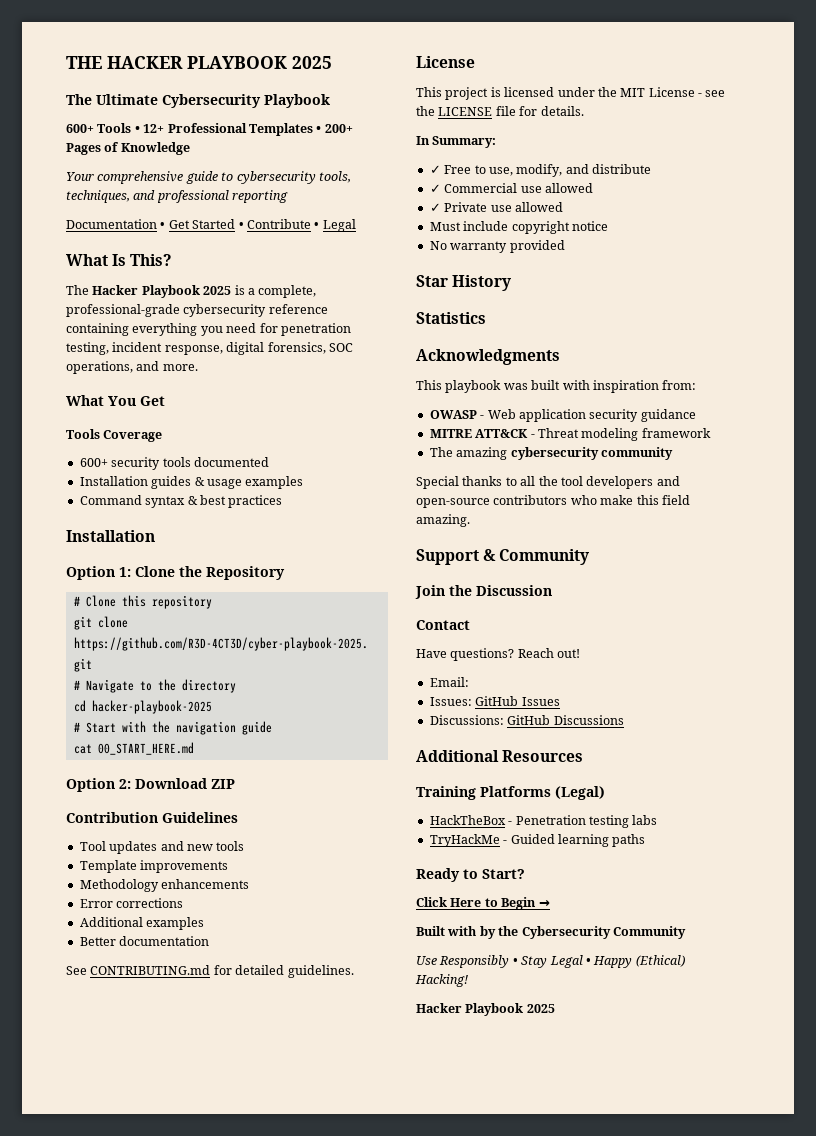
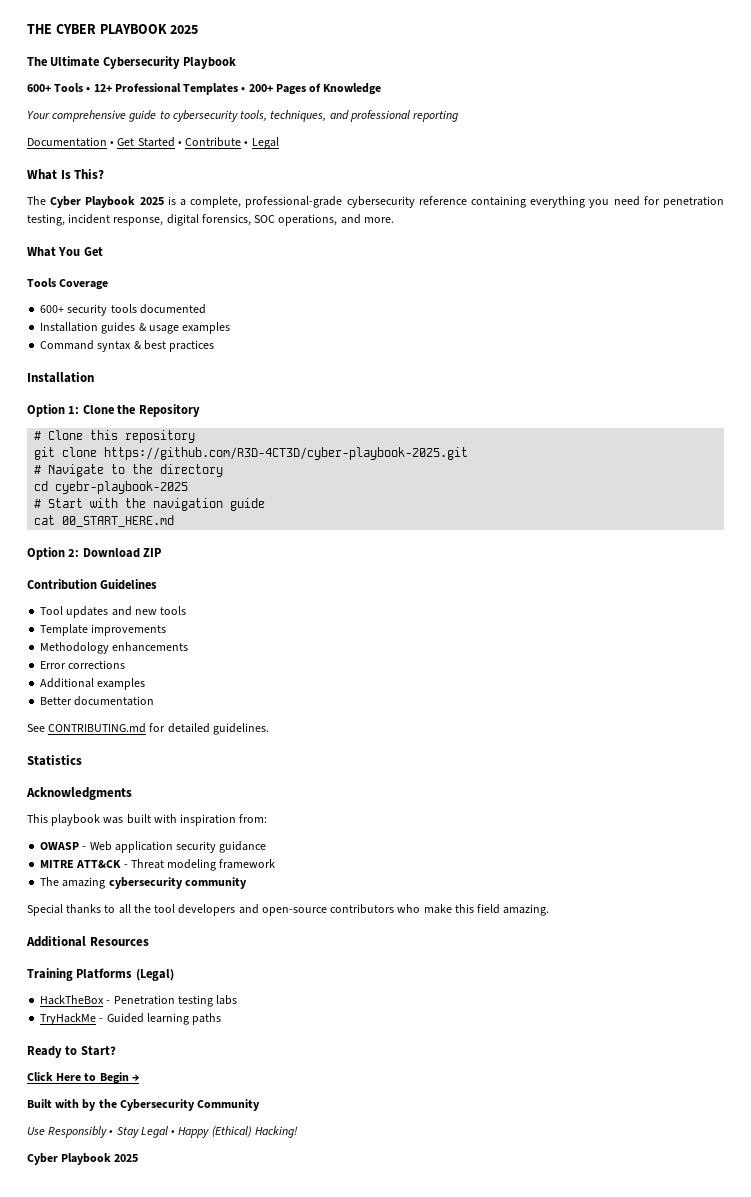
- THE HACKER PLAYBOOK 2025
+ THE CYBER PLAYBOOK 2025
- The Hacker Playbook 2025 is a complete, professional-grade cybersecurity reference containing everything you need for penetration testing, incident response, digital forensics, SOC operations, and more.
+ The Cyber Playbook 2025 is a complete, professional-grade cybersecurity reference containing everything you need for penetration testing, incident response, digital forensics, SOC operations, and more.
- cd hacker-playbook-2025
+ cd cyebr-playbook-2025
  See CONTRIBUTING.md for detailed guidelines.
- License
- This project is licensed under the MIT License - see the LICENSE file for details.
- In Summary:
- ✓ Free to use, modify, and distribute
- ✓ Commercial use allowed
- ✓ Private use allowed
- Must include copyright notice
- No warranty provided
- Star History
- Support & Community
- Join the Discussion
- Contact
- Have questions? Reach out!
- Email:
- Issues: GitHub Issues
- Discussions: GitHub Discussions
  Use Responsibly • Stay Legal • Happy (Ethical) Hacking!
- Hacker Playbook 2025
+ Cyber Playbook 2025

